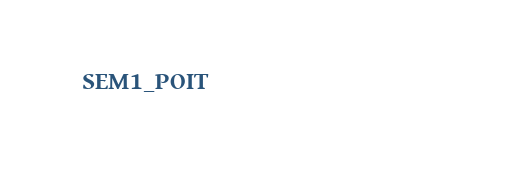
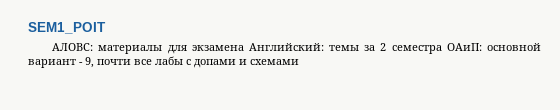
+ АЛОВС: материалы для экзамена Английский: темы за 2 семестра ОАиП: основной вариант - 9, почти все лабы с допами и схемами

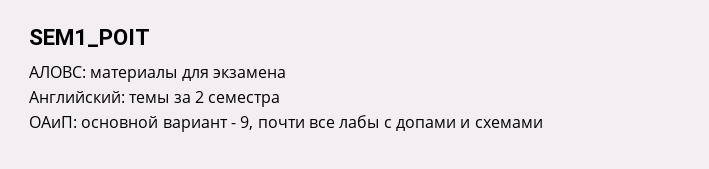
- АЛОВС: материалы для экзамена Английский: темы за 2 семестра ОАиП: основной вариант - 9, почти все лабы с допами и схемами
+ АЛОВС: материалы для экзамена
+ Английский: темы за 2 семестра
+ ОАиП: основной вариант - 9, почти все лабы с допами и схемами

